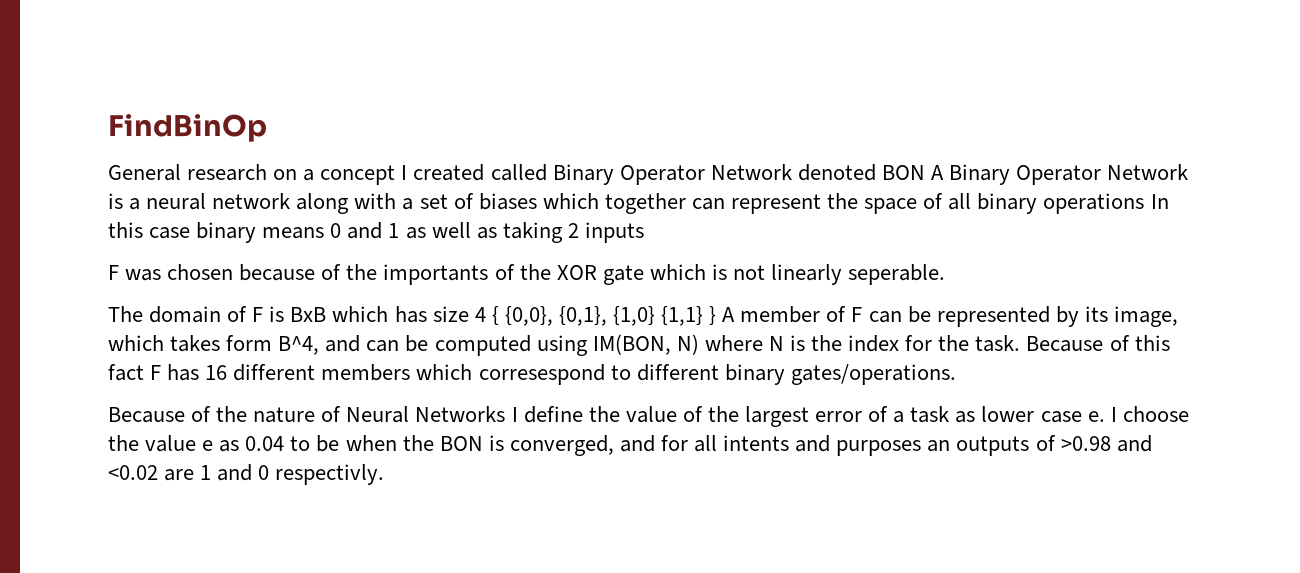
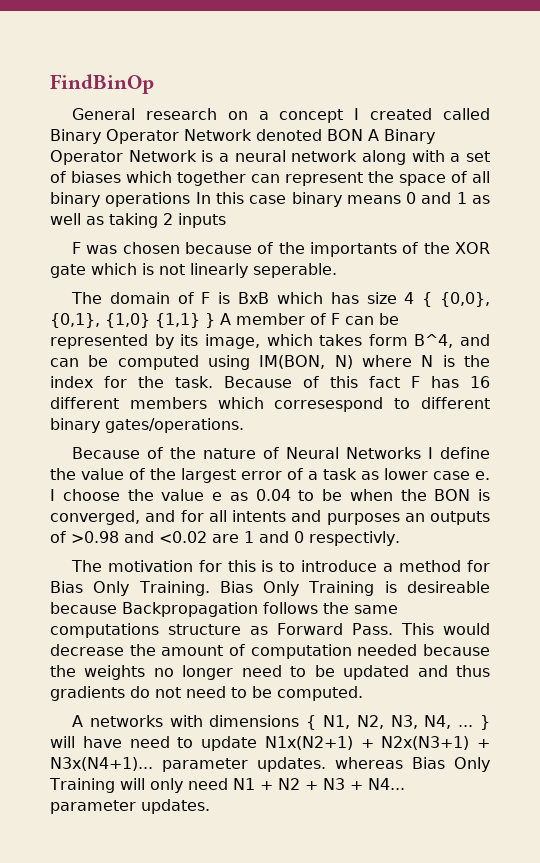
+ The motivation for this is to introduce a method for Bias Only Training. Bias Only Training is desireable because Backpropagation follows the same computations structure as Forward Pass. This would decrease the amount of computation needed because the weights no longer need to be updated and thus gradients do not need to be computed.
+ A networks with dimensions { N1, N2, N3, N4, ... } will have need to update N1x(N2+1) + N2x(N3+1) + N3x(N4+1)... parameter updates. whereas Bias Only Training will only need N1 + N2 + N3 + N4... parameter updates.

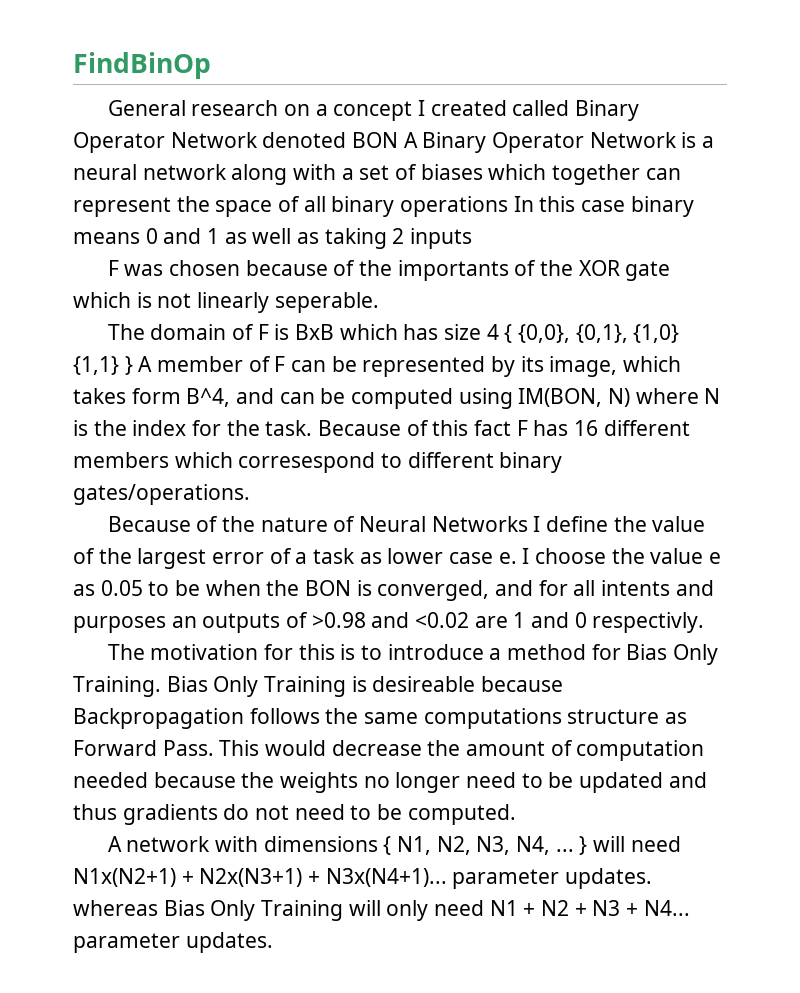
- I choose the value e as 0.04 to be when the BON is converged, and for all intents and purposes an outputs of >0.98 and <0.02 are 1 and 0 respectivly.
+ I choose the value e as 0.05 to be when the BON is converged, and for all intents and purposes an outputs of >0.98 and <0.02 are 1 and 0 respectivly.
- A networks with dimensions { N1, N2, N3, N4, ...
+ A network with dimensions { N1, N2, N3, N4, ...
- } will have need to update N1x(N2+1) + N2x(N3+1) + N3x(N4+1)... parameter updates. whereas Bias Only Training will only need N1 + N2 + N3 + N4... parameter updates.
+ } will need N1x(N2+1) + N2x(N3+1) + N3x(N4+1)... parameter updates. whereas Bias Only Training will only need N1 + N2 + N3 + N4... parameter updates.

